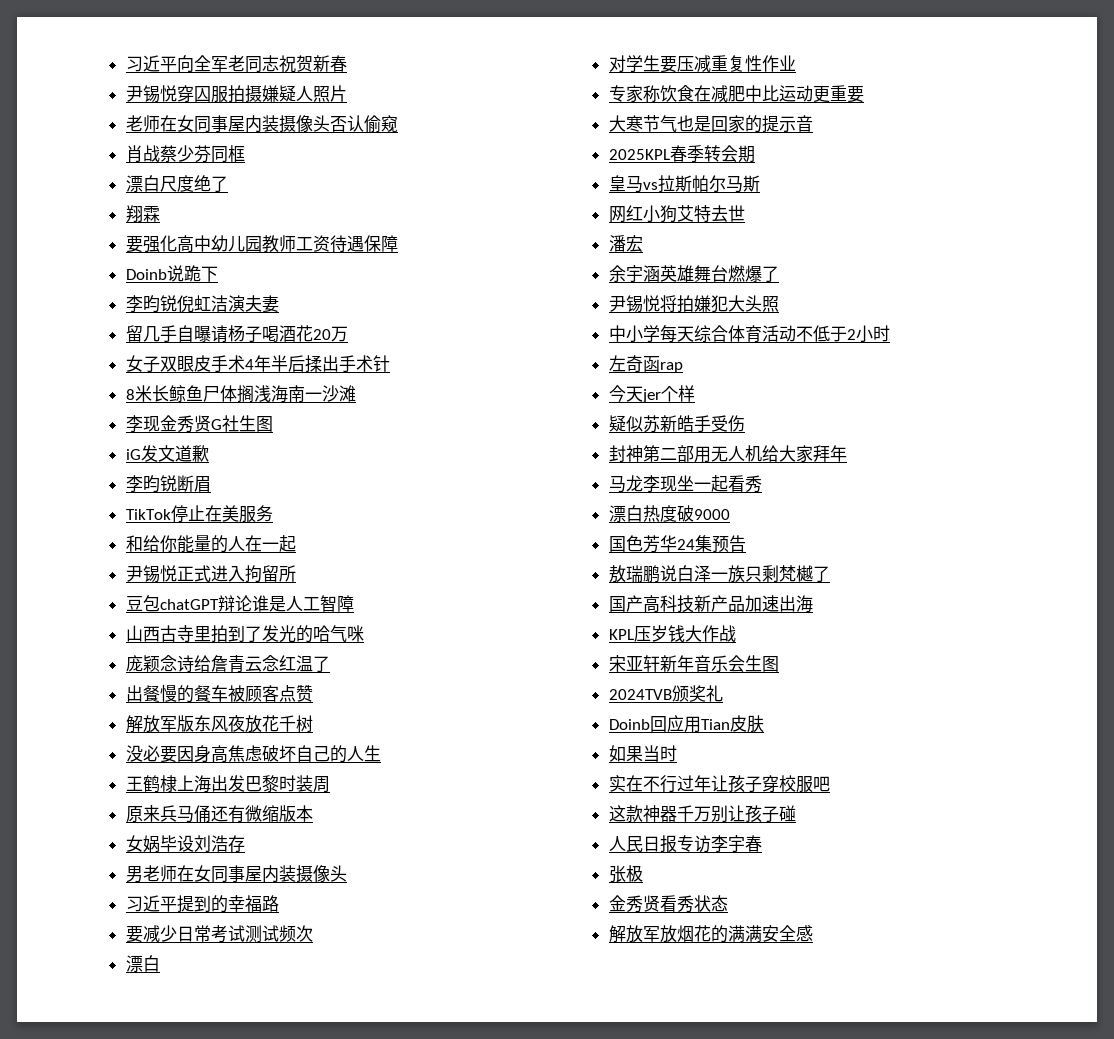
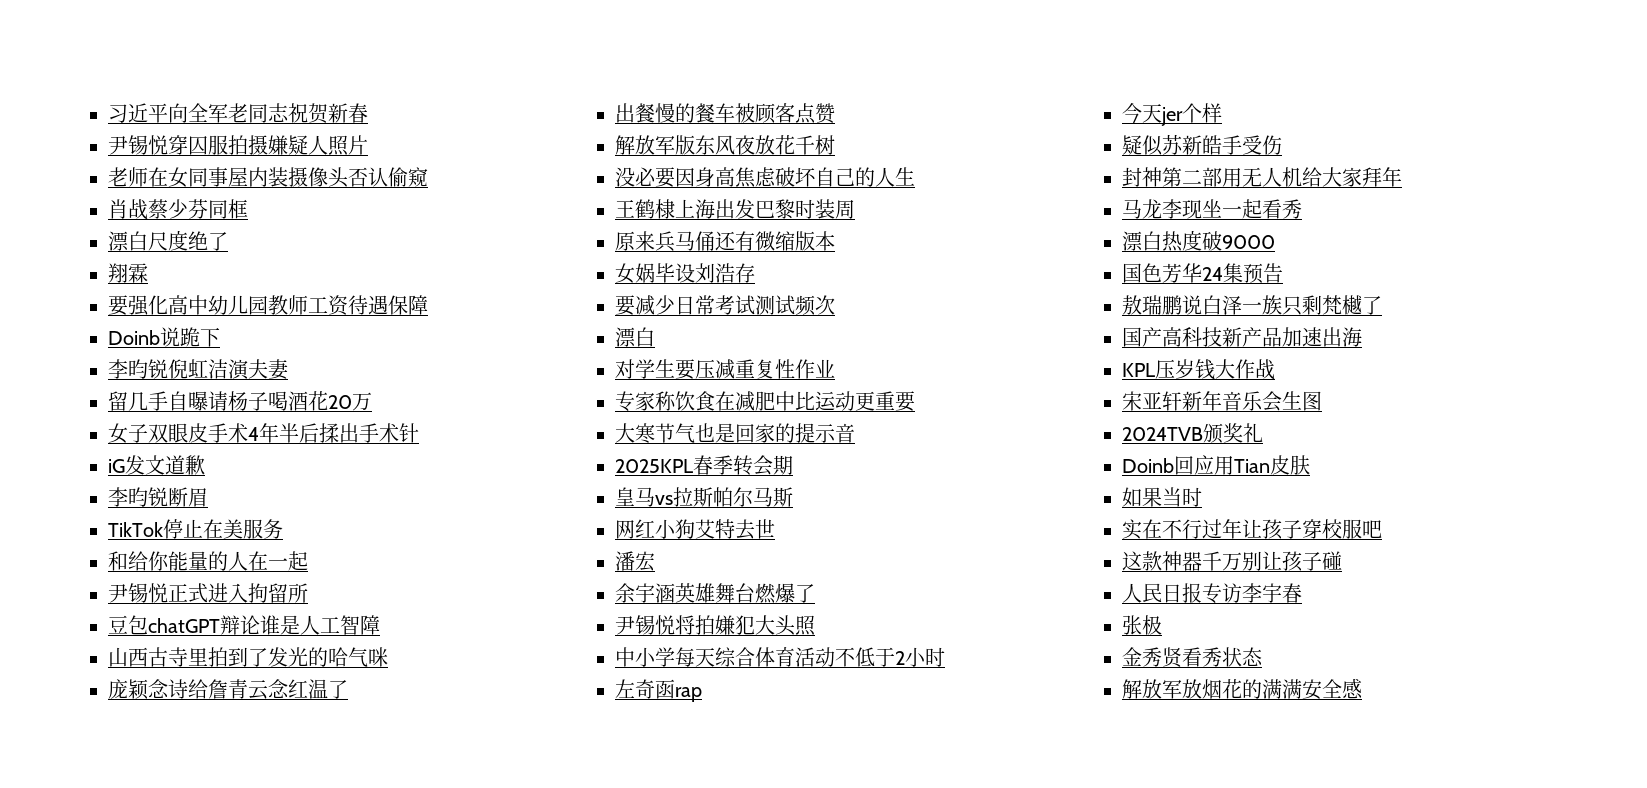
- 8米长鲸鱼尸体搁浅海南一沙滩
- 李现金秀贤G社生图
- 男老师在女同事屋内装摄像头
- 习近平提到的幸福路

